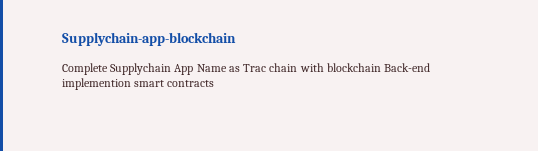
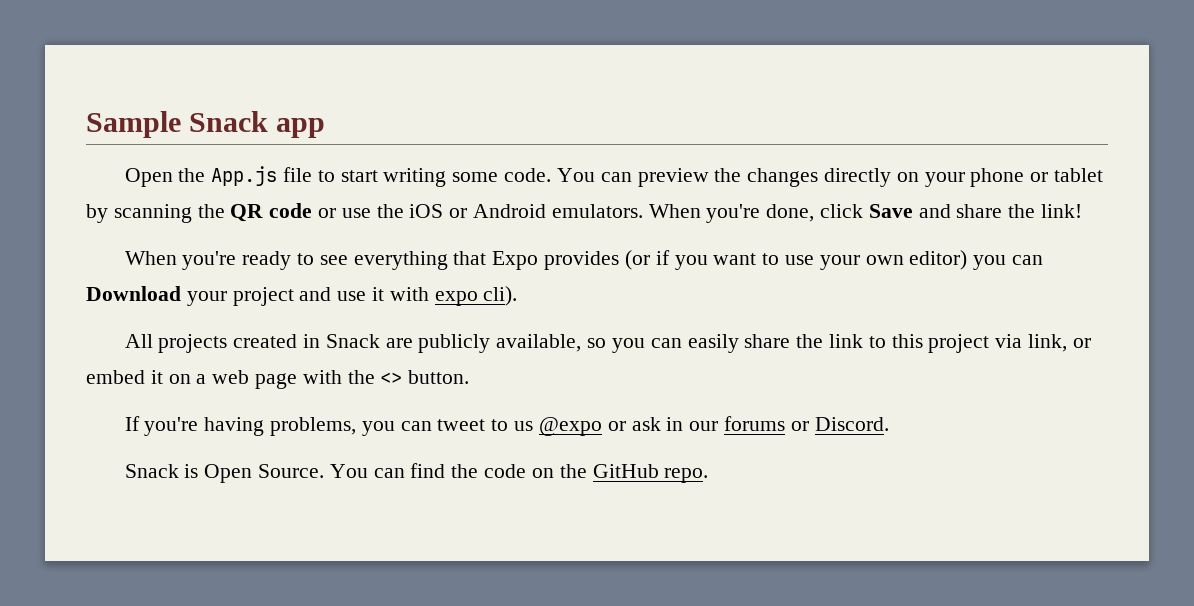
- Supplychain-app-blockchain
- Complete Supplychain App Name as Trac chain with blockchain Back-end implemention smart contracts
+ Sample Snack app
+ Open the App.js file to start writing some code. You can preview the changes directly on your phone or tablet by scanning the QR code or use the iOS or Android emulators. When you're done, click Save and share the link!
+ When you're ready to see everything that Expo provides (or if you want to use your own editor) you can Download your project and use it with expo cli).
+ All projects created in Snack are publicly available, so you can easily share the link to this project via link, or embed it on a web page with the <> button.
+ If you're having problems, you can tweet to us @expo or ask in our forums or Discord.
+ Snack is Open Source. You can find the code on the GitHub repo.

